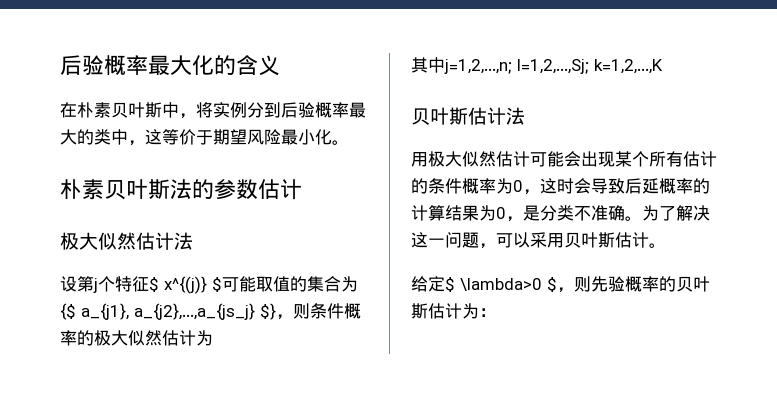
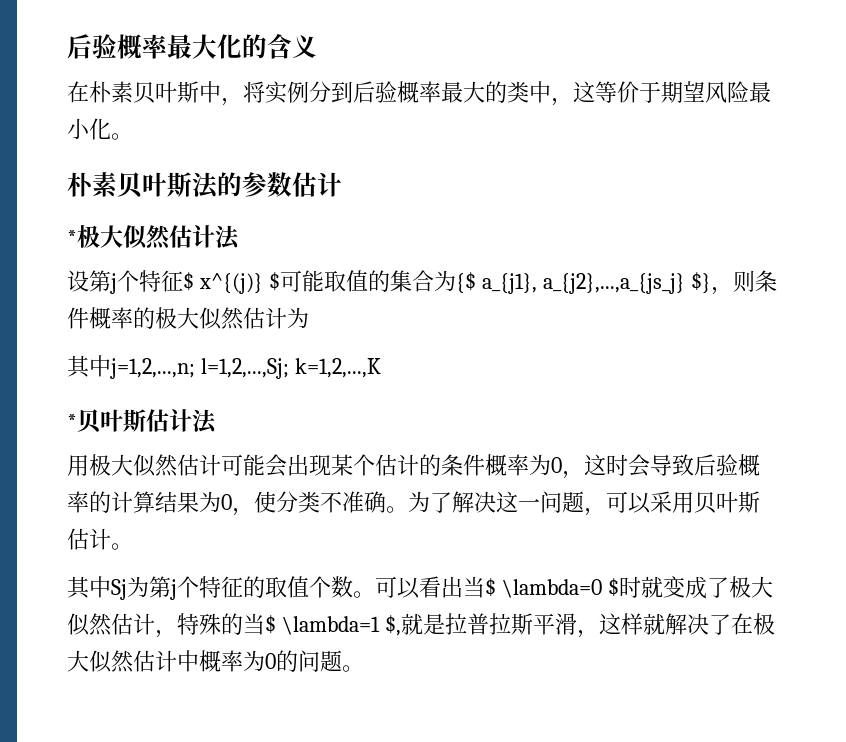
- 极大似然估计法
+ *极大似然估计法
- 贝叶斯估计法
+ *贝叶斯估计法
- 用极大似然估计可能会出现某个所有估计的条件概率为0，这时会导致后延概率的计算结果为0，是分类不准确。
+ 用极大似然估计可能会出现某个估计的条件概率为0，这时会导致后验概率的计算结果为0，使分类不准确。
- 给定$ \lambda>0 $，则先验概率的贝叶斯估计为：
+ 其中Sj为第j个特征的取值个数。可以看出当$ \lambda=0 $时就变成了极大似然估计，特殊的当$ \lambda=1 $,就是拉普拉斯平滑，这样就解决了在极大似然估计中概率为0的问题。

